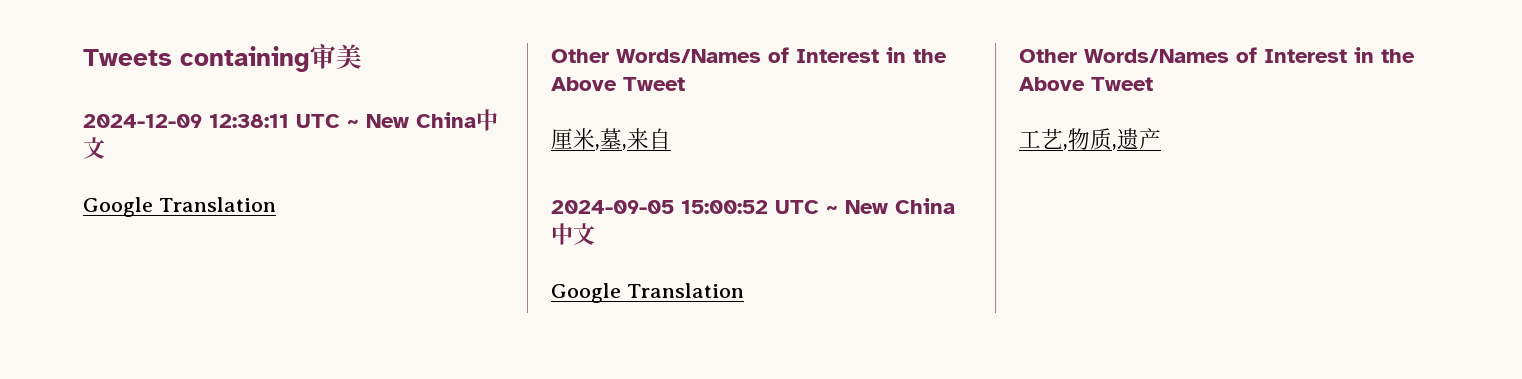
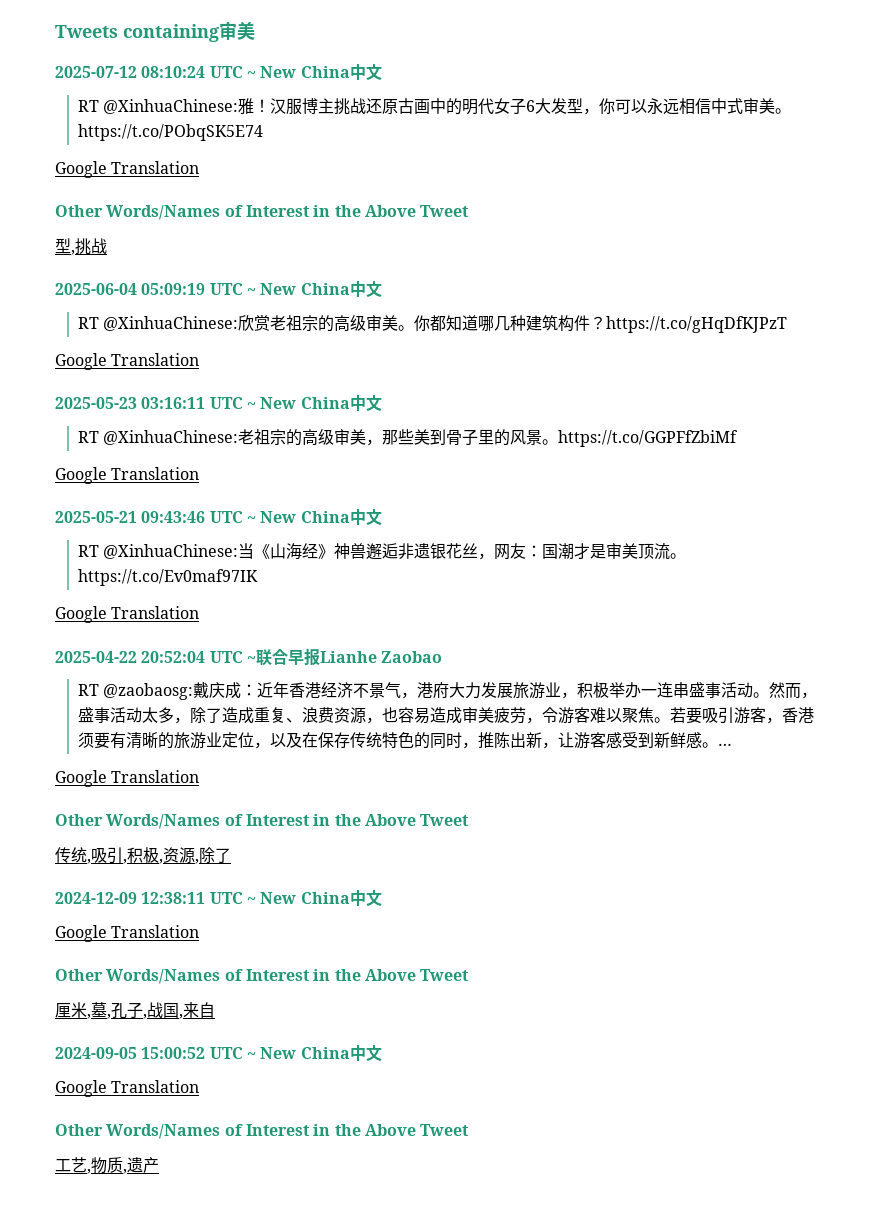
+ 2025-07-12 08:10:24 UTC ~ New China中文
+ RT @XinhuaChinese:雅！汉服博主挑战还原古画中的明代女子6大发型，你可以永远相信中式审美。https://t.co/PObqSK5E74
+ Google Translation
+ Other Words/Names of Interest in the Above Tweet
+ 型,挑战
+ 2025-06-04 05:09:19 UTC ~ New China中文
+ RT @XinhuaChinese:欣赏老祖宗的高级审美。你都知道哪几种建筑构件？https://t.co/gHqDfKJPzT
+ Google Translation
+ 2025-05-23 03:16:11 UTC ~ New China中文
+ RT @XinhuaChinese:老祖宗的高级审美，那些美到骨子里的风景。https://t.co/GGPFfZbiMf
+ Google Translation
+ 2025-05-21 09:43:46 UTC ~ New China中文
+ RT @XinhuaChinese:当《山海经》神兽邂逅非遗银花丝，网友：国潮才是审美顶流。https://t.co/Ev0maf97IK
+ Google Translation
+ 2025-04-22 20:52:04 UTC ~联合早报Lianhe Zaobao
+ RT @zaobaosg:戴庆成：近年香港经济不景气，港府大力发展旅游业，积极举办一连串盛事活动。然而，盛事活动太多，除了造成重复、浪费资源，也容易造成审美疲劳，令游客难以聚焦。若要吸引游客，香港须要有清晰的旅游业定位，以及在保存传统特色的同时，推陈出新，让游客感受到新鲜感。…
+ Google Translation
+ Other Words/Names of Interest in the Above Tweet
+ 传统,吸引,积极,资源,除了
- 厘米,墓,来自
+ 厘米,墓,孔子,战国,来自

